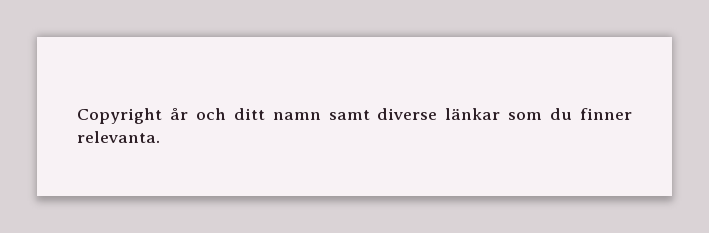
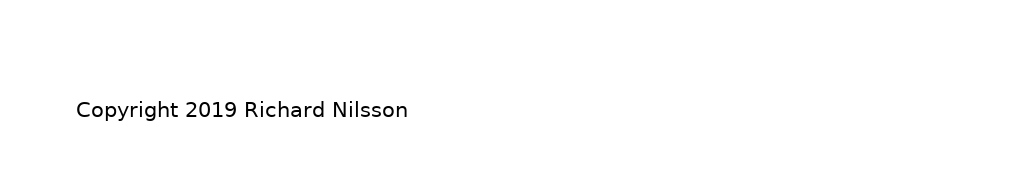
- Copyright år och ditt namn samt diverse länkar som du finner relevanta.
+ Copyright 2019 Richard Nilsson

